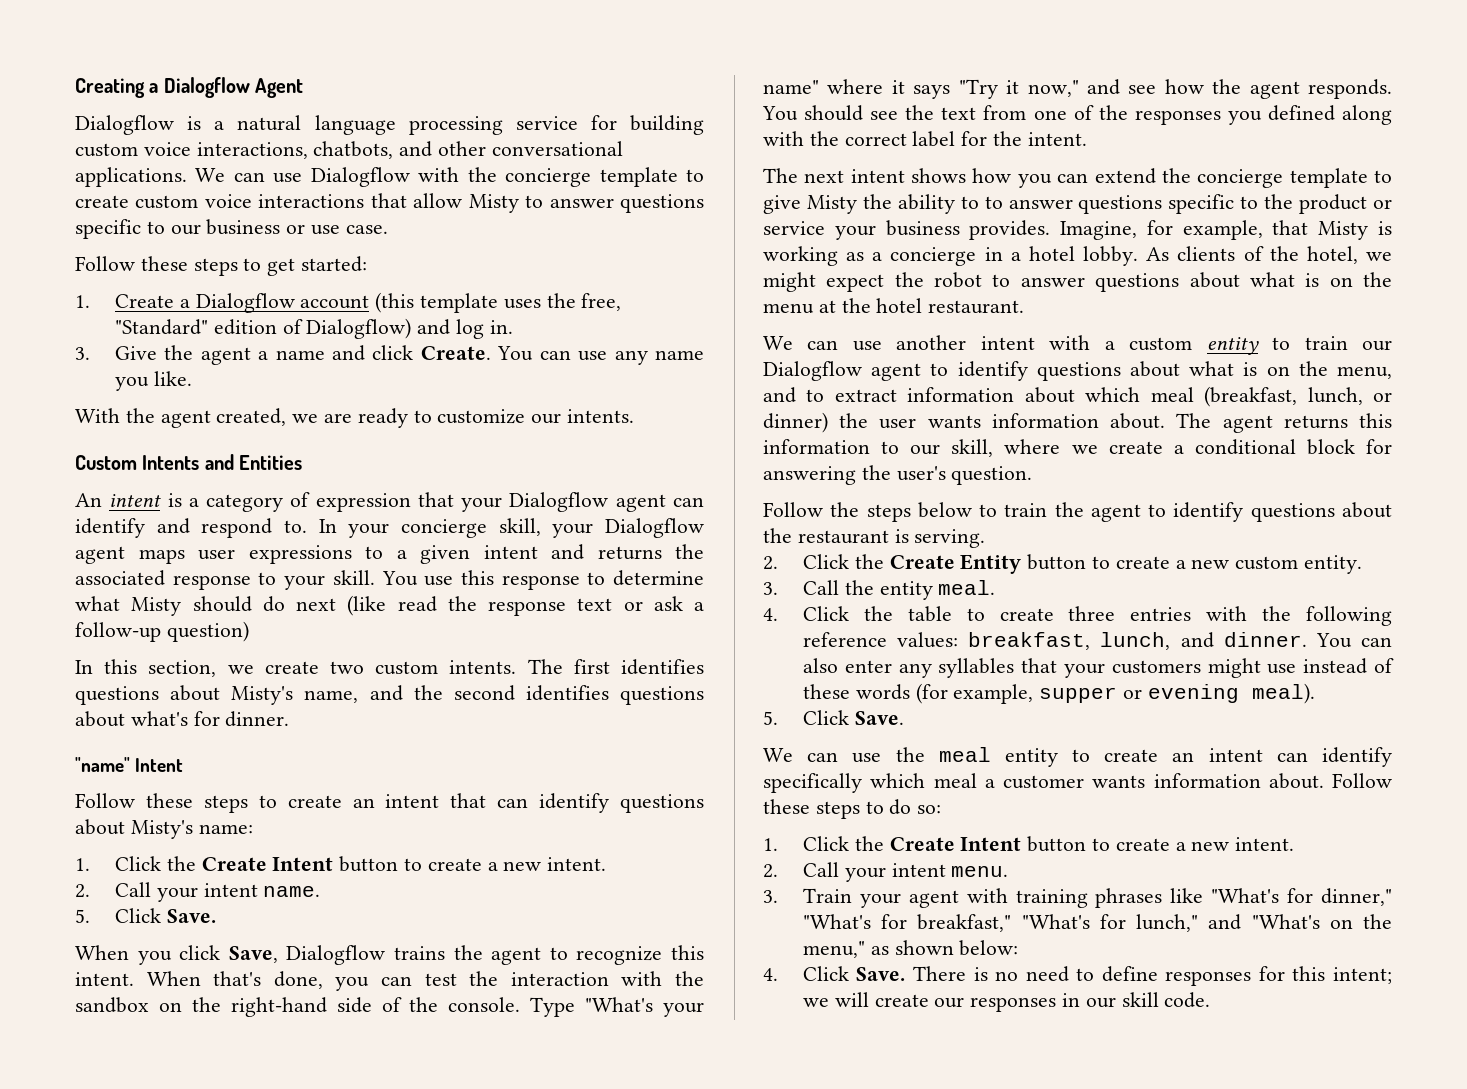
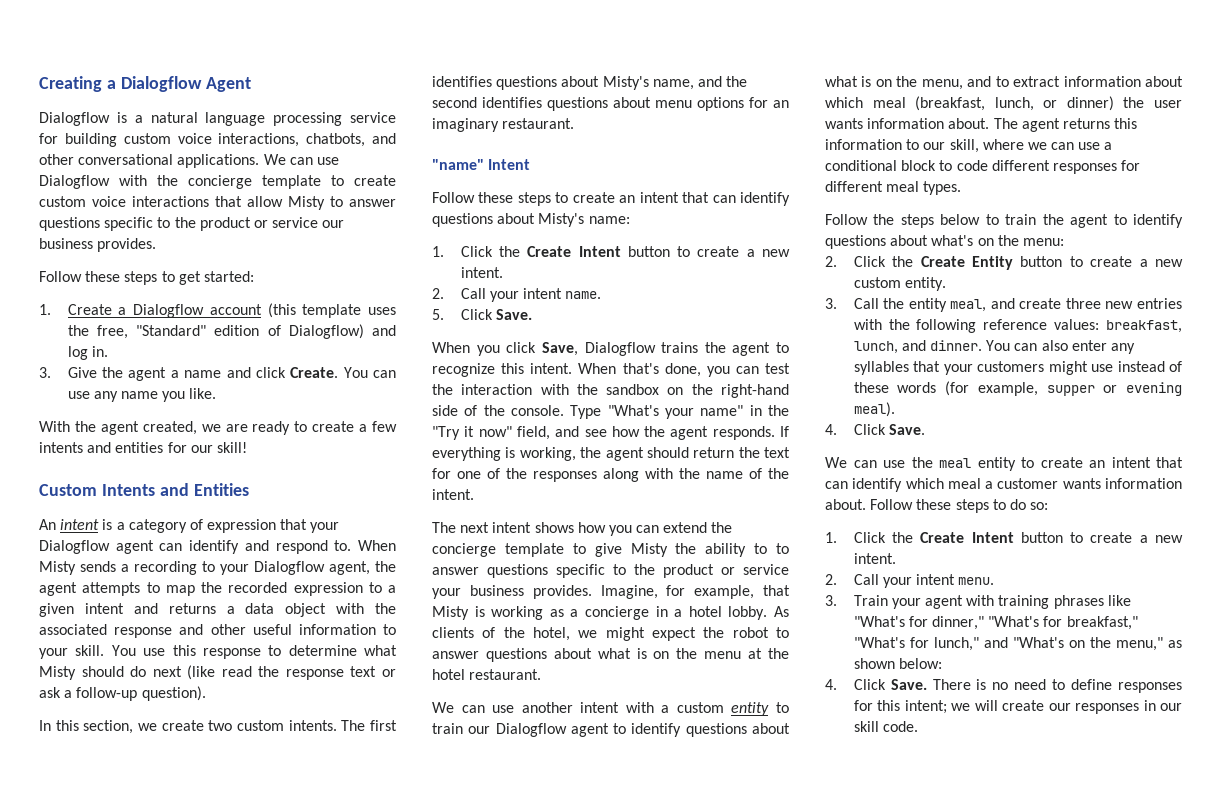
- We can use Dialogflow with the concierge template to create custom voice interactions that allow Misty to answer questions specific to our business or use case.
+ We can use Dialogflow with the concierge template to create custom voice interactions that allow Misty to answer questions specific to the product or service our business provides.
- With the agent created, we are ready to customize our intents.
+ With the agent created, we are ready to create a few intents and entities for our skill!
- In your concierge skill, your Dialogflow agent maps user expressions to a given intent and returns the associated response to your skill.
+ When Misty sends a recording to your Dialogflow agent, the agent attempts to map the recorded expression to a given intent and returns a data object with the associated response and other useful information to your skill.
- You use this response to determine what Misty should do next (like read the response text or ask a follow-up question)
+ You use this response to determine what Misty should do next (like read the response text or ask a follow-up question).
- The first identifies questions about Misty's name, and the second identifies questions about what's for dinner.
+ The first identifies questions about Misty's name, and the second identifies questions about menu options for an imaginary restaurant.
- Type "What's your name" where it says "Try it now," and see how the agent responds.
+ Type "What's your name" in the "Try it now" field, and see how the agent responds.
- You should see the text from one of the responses you defined along with the correct label for the intent.
+ If everything is working, the agent should return the text for one of the responses along with the name of the intent.
- The agent returns this information to our skill, where we create a conditional block for answering the user's question.
+ The agent returns this information to our skill, where we can use a conditional block to code different responses for different meal types.
- Follow the steps below to train the agent to identify questions about the restaurant is serving.
+ Follow the steps below to train the agent to identify questions about what's on the menu:
- 3. Call the entity meal.
- 4. Click the table to create three entries with the following reference values: breakfast, lunch, and dinner.
+ 3. Call the entity meal, and create three new entries with the following reference values: breakfast, lunch, and dinner.
  You can also enter any syllables that your customers might use instead of these words (for example, supper or evening meal).
- 5. Click Save.
+ 4. Click Save.
- We can use the meal entity to create an intent can identify specifically which meal a customer wants information about.
+ We can use the meal entity to create an intent that can identify which meal a customer wants information about.

